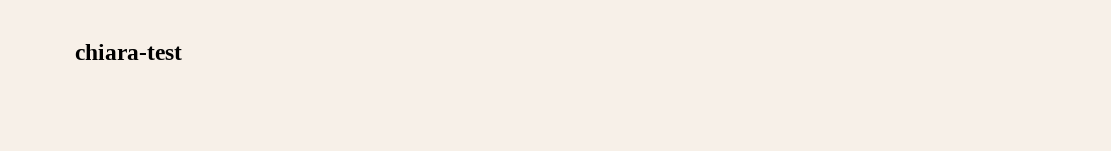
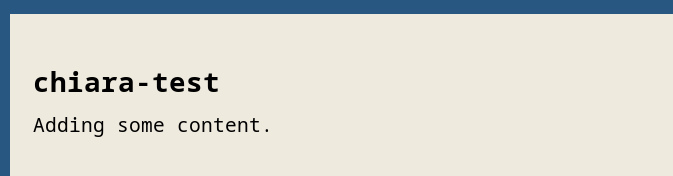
+ Adding some content.

